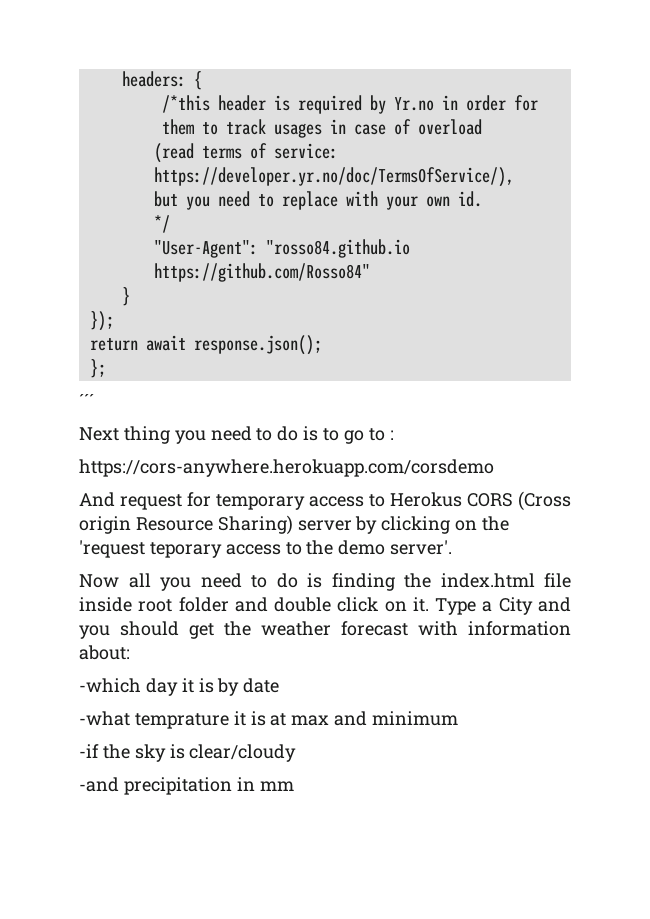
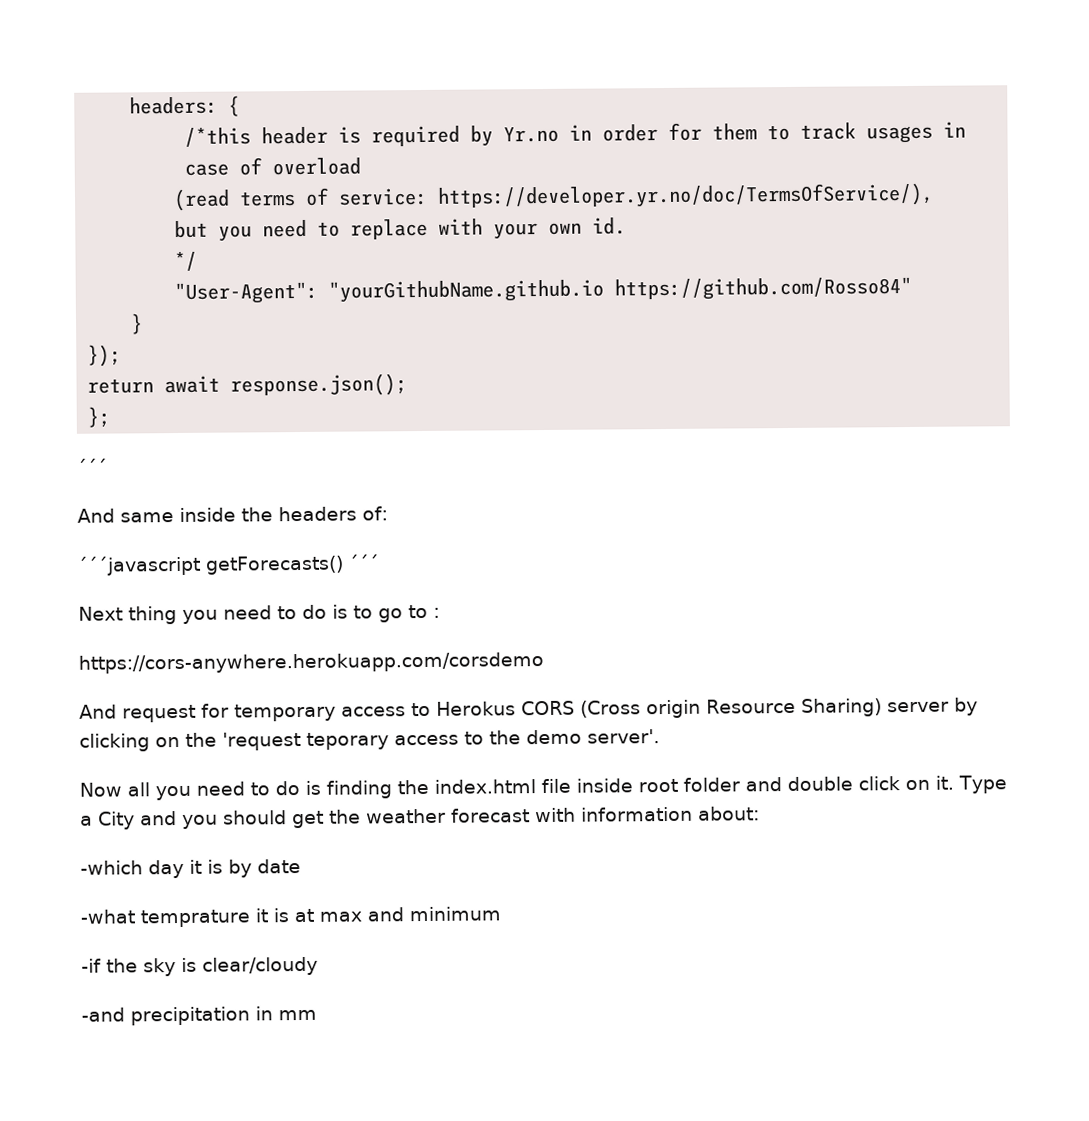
- "User-Agent": "rosso84.github.io https://github.com/Rosso84"
+ "User-Agent": "yourGithubName.github.io https://github.com/Rosso84"
+ And same inside the headers of:
+ ´´´javascript getForecasts() ´´´

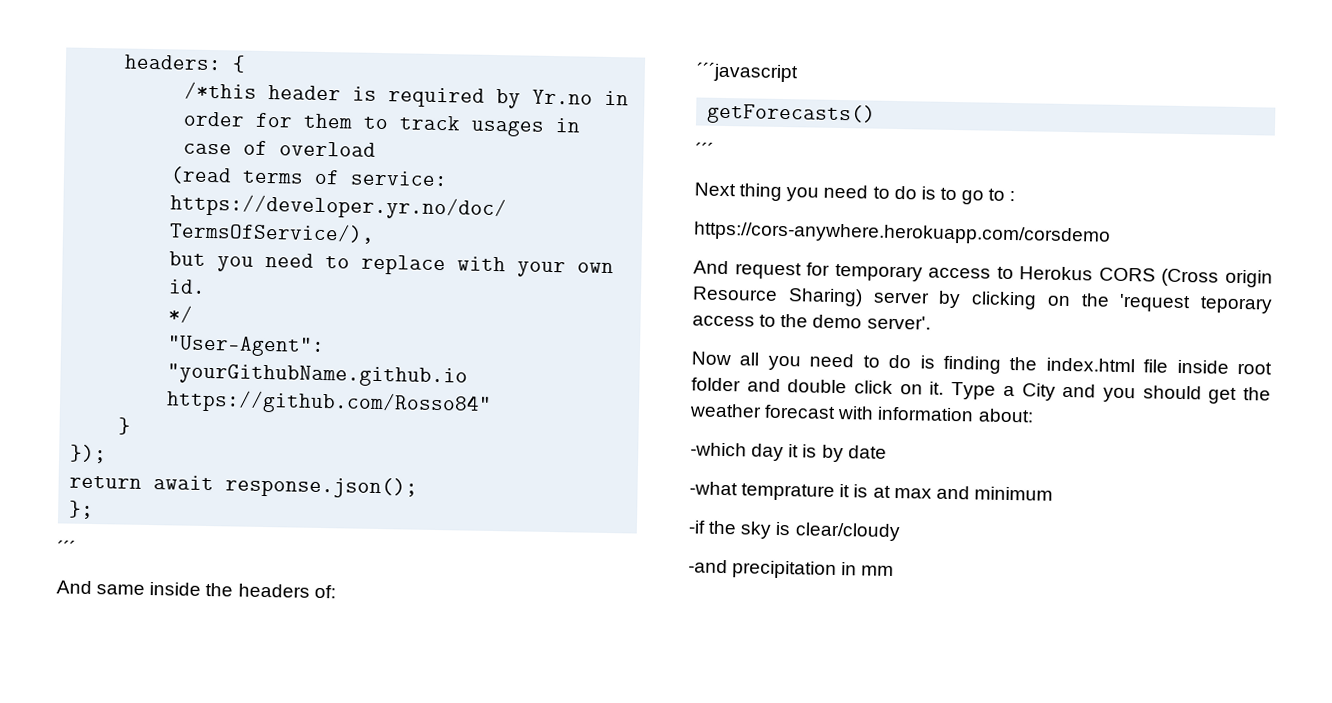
- ´´´javascript getForecasts() ´´´
+ ´´´javascript
+ getForecasts()
+ ´´´

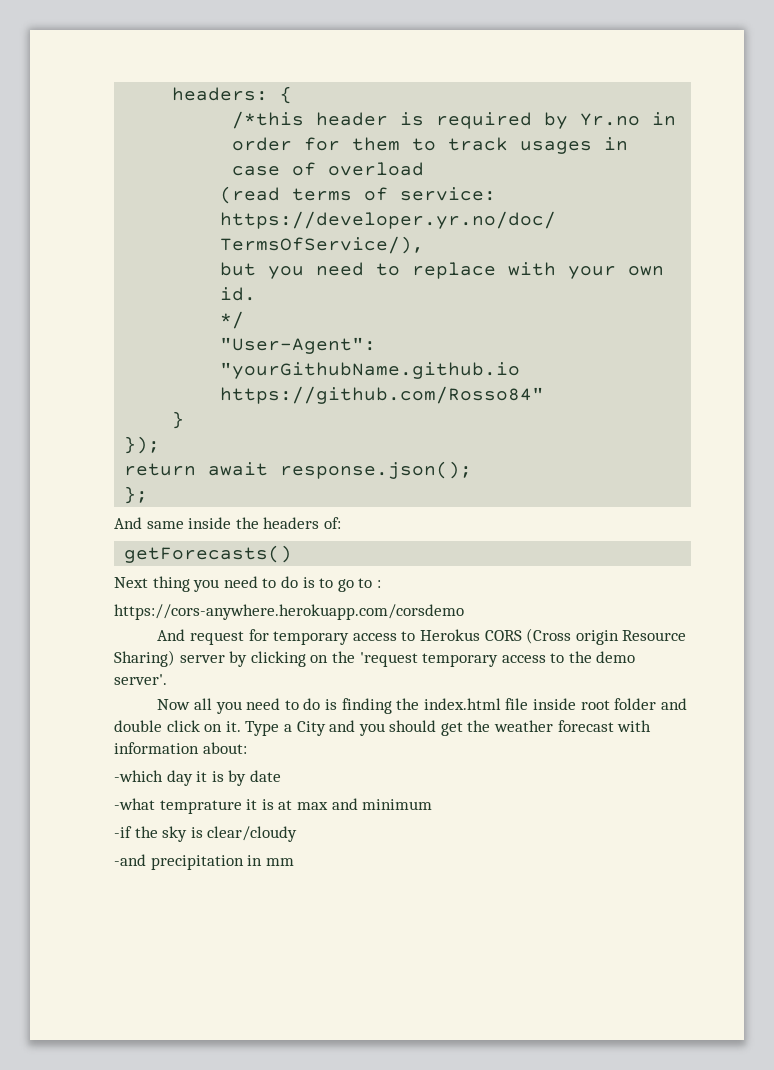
  };
- ´´´
- ´´´javascript
  getForecasts()
- ´´´
- And request for temporary access to Herokus CORS (Cross origin Resource Sharing) server by clicking on the 'request teporary access to the demo server'.
+ And request for temporary access to Herokus CORS (Cross origin Resource Sharing) server by clicking on the 'request temporary access to the demo server'.

